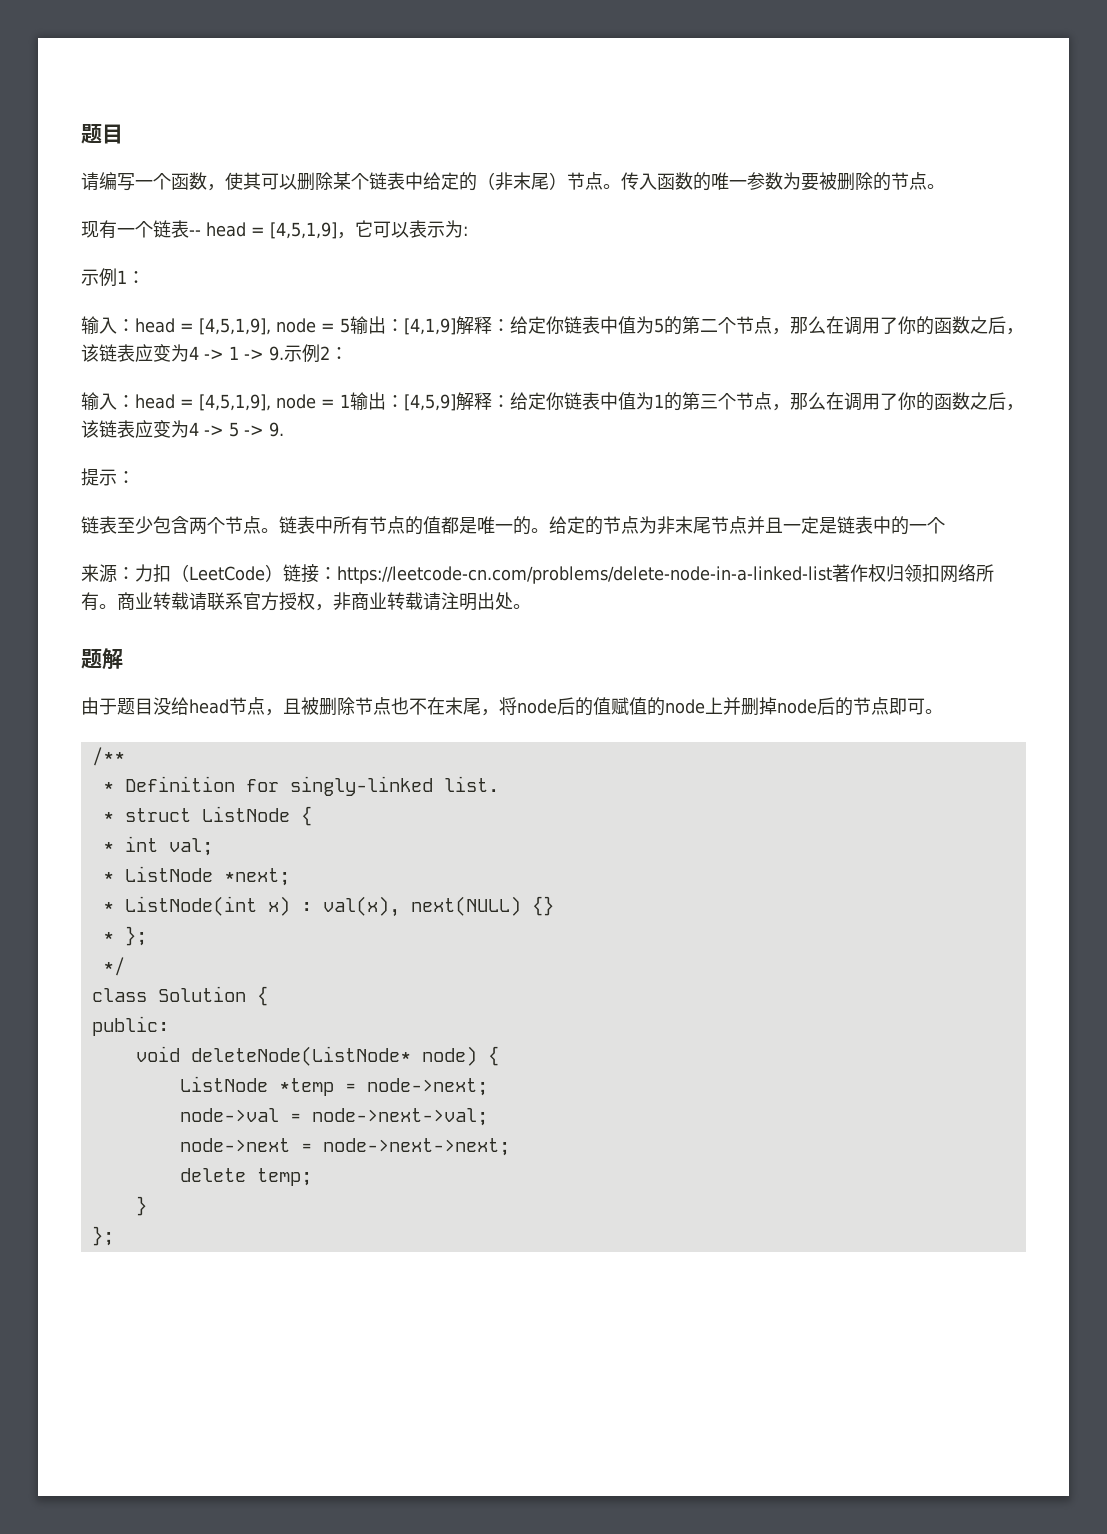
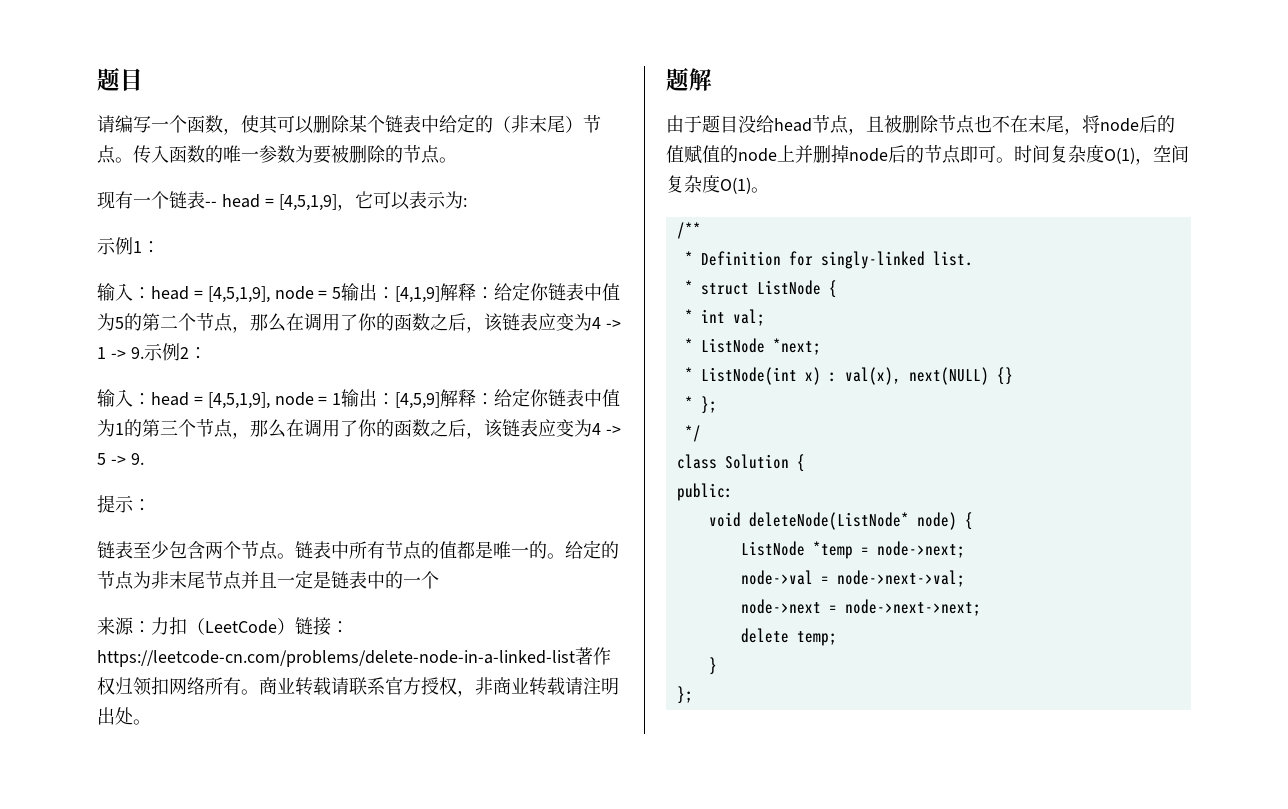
+ 时间复杂度O(1)，空间复杂度O(1)。

